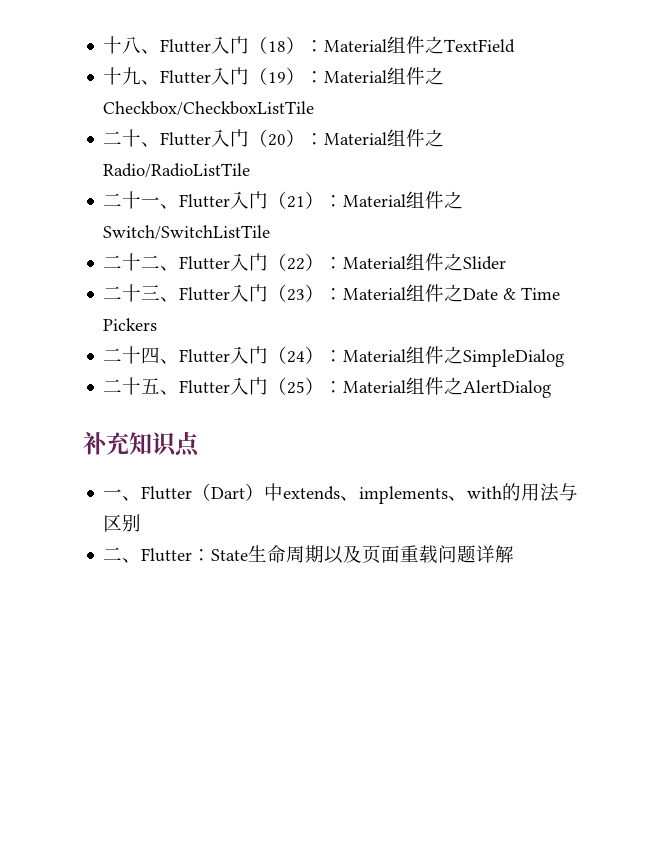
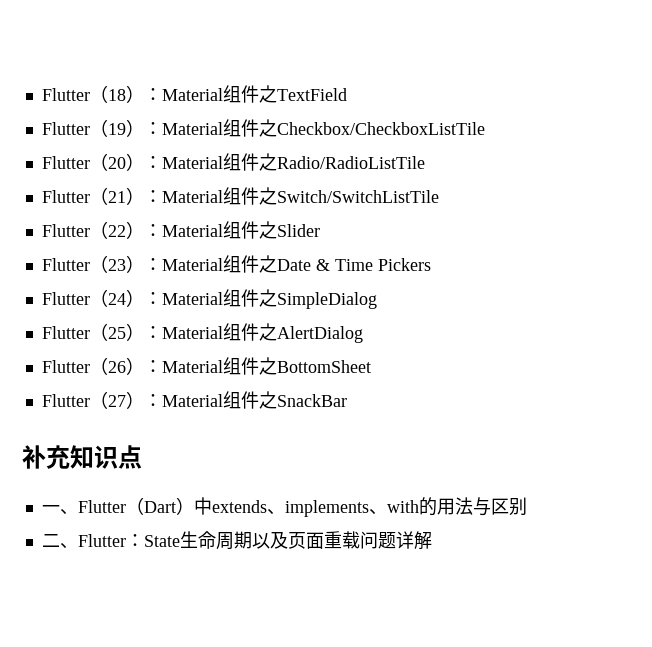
- 十八、Flutter入门（18）：Material组件之TextField
+ Flutter（18）：Material组件之TextField
- 十九、Flutter入门（19）：Material组件之Checkbox/CheckboxListTile
+ Flutter（19）：Material组件之Checkbox/CheckboxListTile
- 二十、Flutter入门（20）：Material组件之Radio/RadioListTile
+ Flutter（20）：Material组件之Radio/RadioListTile
- 二十一、Flutter入门（21）：Material组件之Switch/SwitchListTile
+ Flutter（21）：Material组件之Switch/SwitchListTile
- 二十二、Flutter入门（22）：Material组件之Slider
+ Flutter（22）：Material组件之Slider
- 二十三、Flutter入门（23）：Material组件之Date & Time Pickers
+ Flutter（23）：Material组件之Date & Time Pickers
- 二十四、Flutter入门（24）：Material组件之SimpleDialog
+ Flutter（24）：Material组件之SimpleDialog
- 二十五、Flutter入门（25）：Material组件之AlertDialog
+ Flutter（25）：Material组件之AlertDialog
+ Flutter（26）：Material组件之BottomSheet
+ Flutter（27）：Material组件之SnackBar

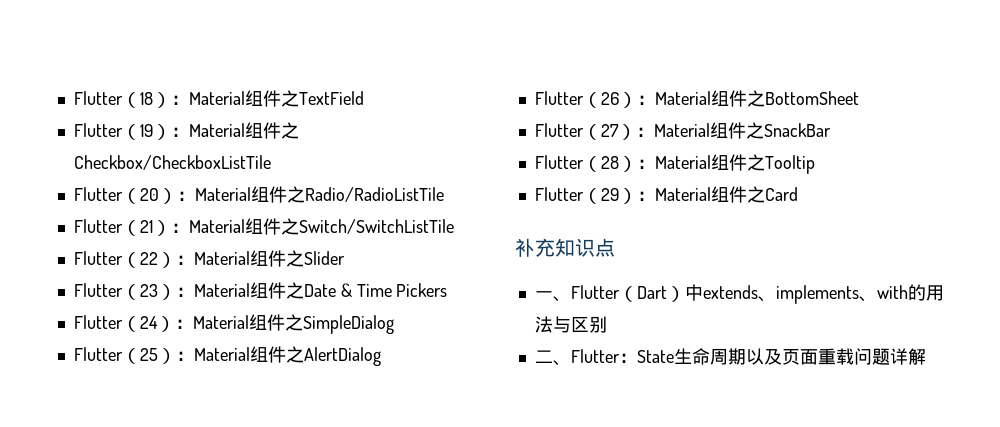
+ Flutter（28）：Material组件之Tooltip
+ Flutter（29）：Material组件之Card

